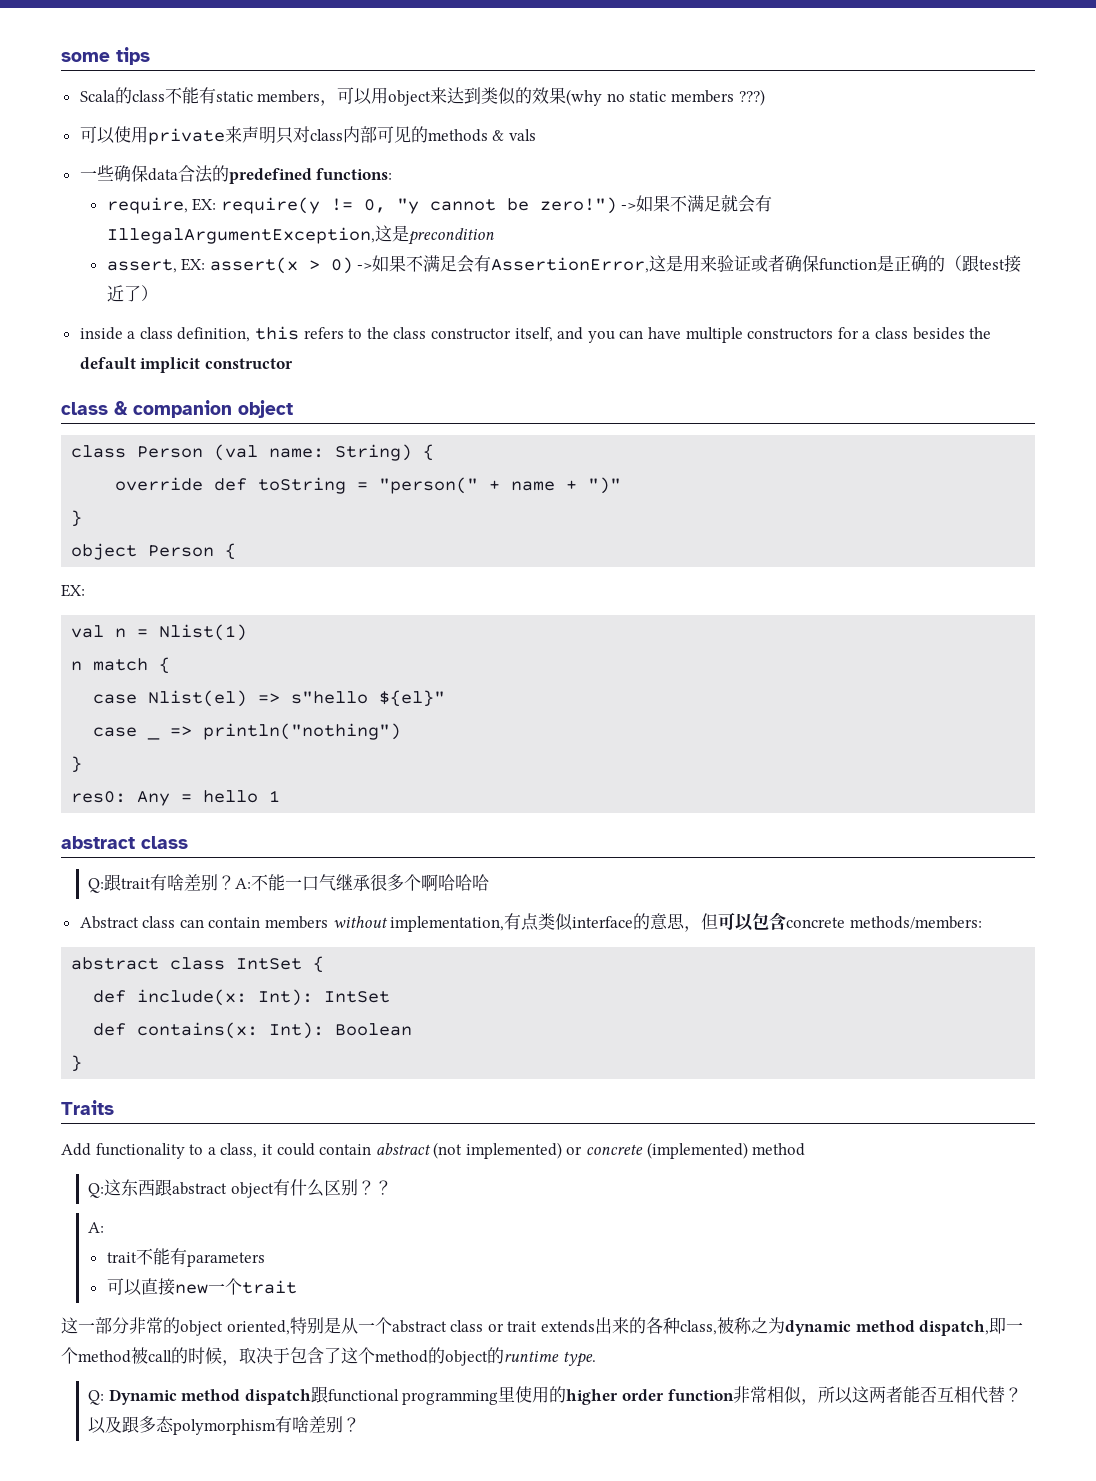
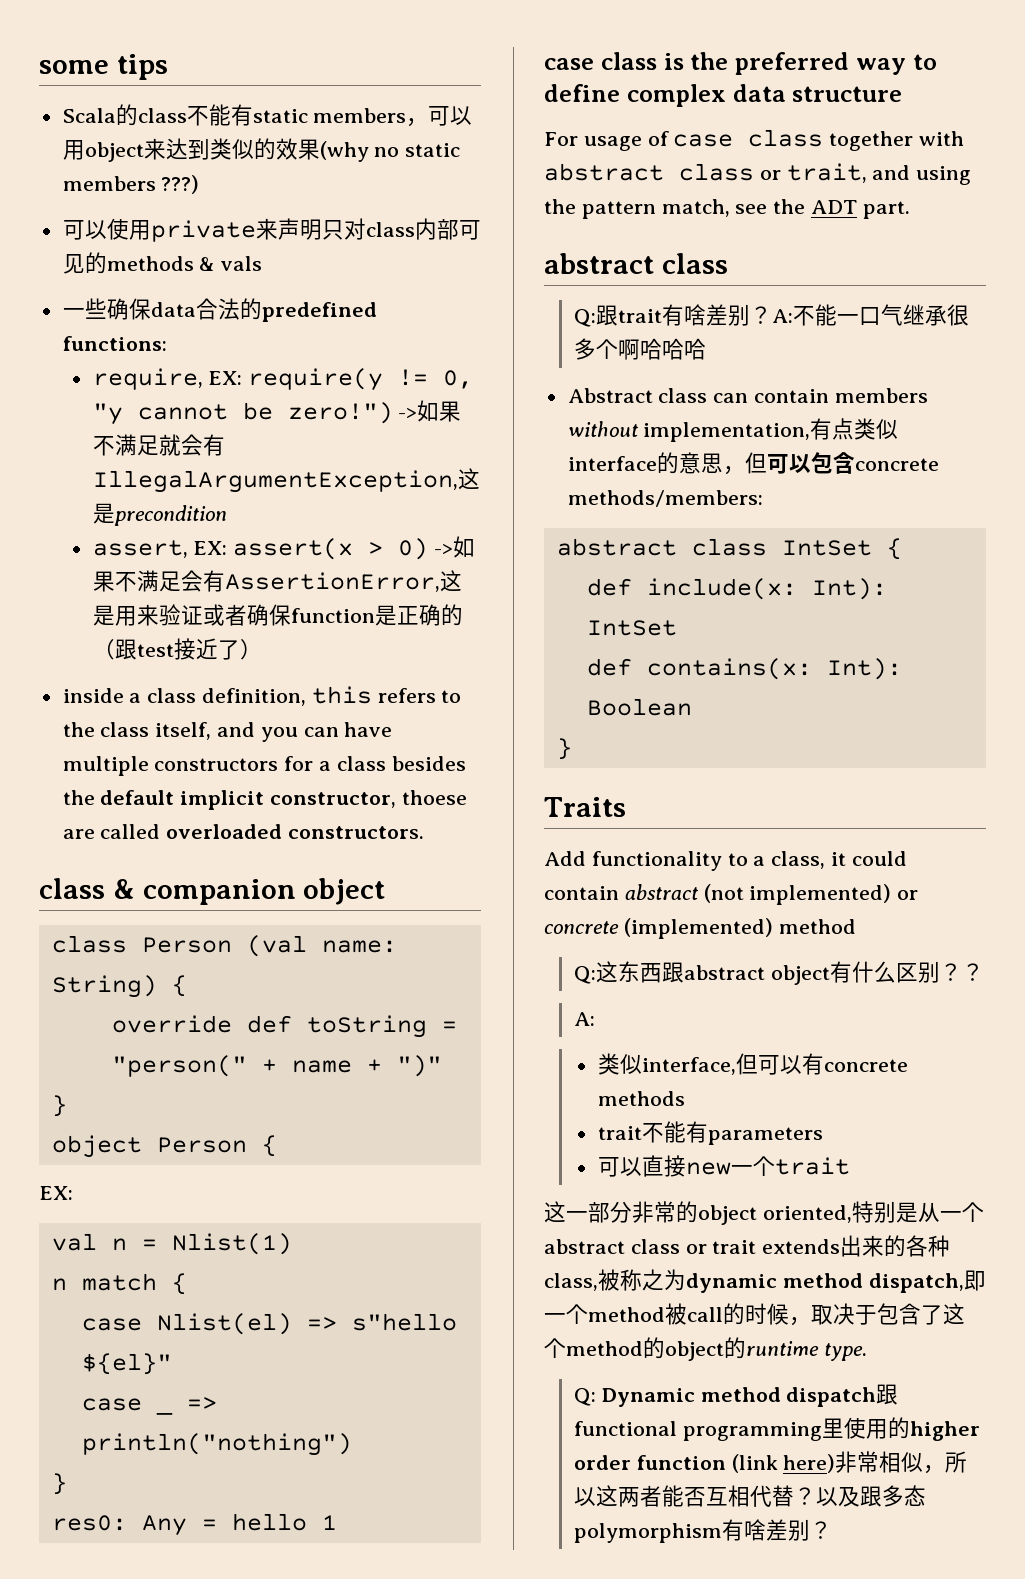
- inside a class definition, this refers to the class constructor itself, and you can have multiple constructors for a class besides the default implicit constructor
+ inside a class definition, this refers to the class itself, and you can have multiple constructors for a class besides the default implicit constructor, thoese are called overloaded constructors.
+ case class is the preferred way to define complex data structure
+ For usage of case class together with abstract class or trait, and using the pattern match, see the ADT part.
+ 类似interface,但可以有concrete methods
- Q: Dynamic method dispatch跟functional programming里使用的higher order function非常相似，所以这两者能否互相代替？
+ Q: Dynamic method dispatch跟functional programming里使用的higher order function (link here)非常相似，所以这两者能否互相代替？

